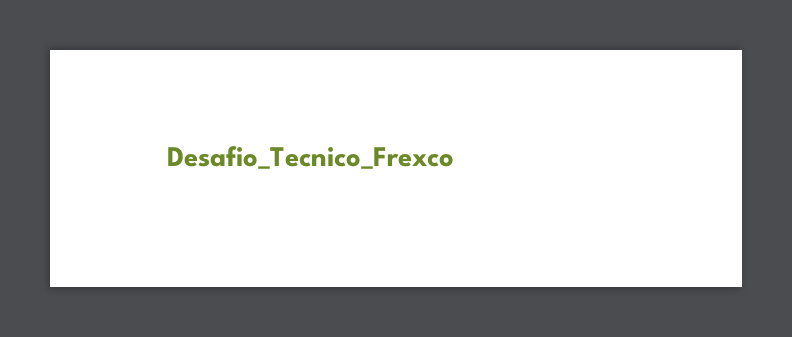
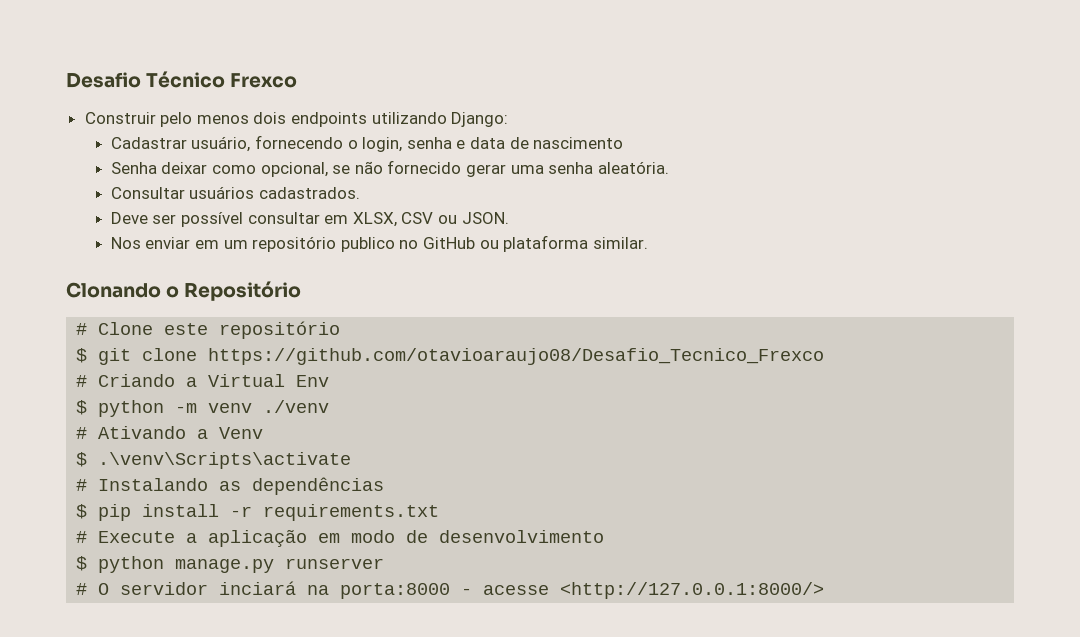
- Desafio_Tecnico_Frexco
+ Desafio Técnico Frexco
+ Construir pelo menos dois endpoints utilizando Django:
+ Cadastrar usuário, fornecendo o login, senha e data de nascimento
+ Senha deixar como opcional, se não fornecido gerar uma senha aleatória.
+ Consultar usuários cadastrados.
+ Deve ser possível consultar em XLSX, CSV ou JSON.
+ Nos enviar em um repositório publico no GitHub ou plataforma similar.
+ Clonando o Repositório
+ # Clone este repositório
+ $ git clone https://github.com/otavioaraujo08/Desafio_Tecnico_Frexco
+ # Criando a Virtual Env
+ $ python -m venv ./venv
+ # Ativando a Venv
+ $ .\venv\Scripts\activate
+ # Instalando as dependências
+ $ pip install -r requirements.txt
+ # Execute a aplicação em modo de desenvolvimento
+ $ python manage.py runserver
+ # O servidor inciará na porta:8000 - acesse <http://127.0.0.1:8000/>

